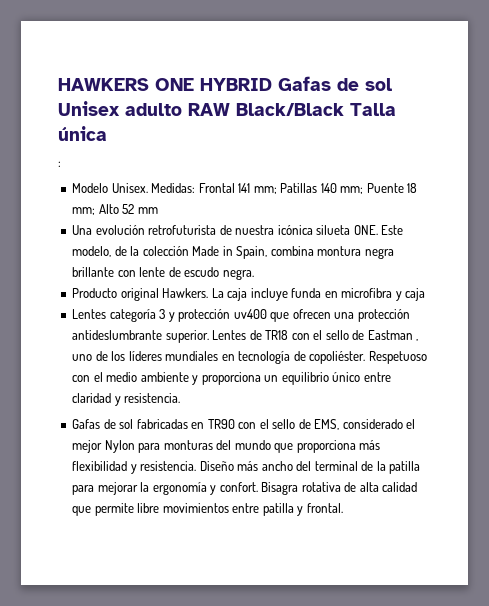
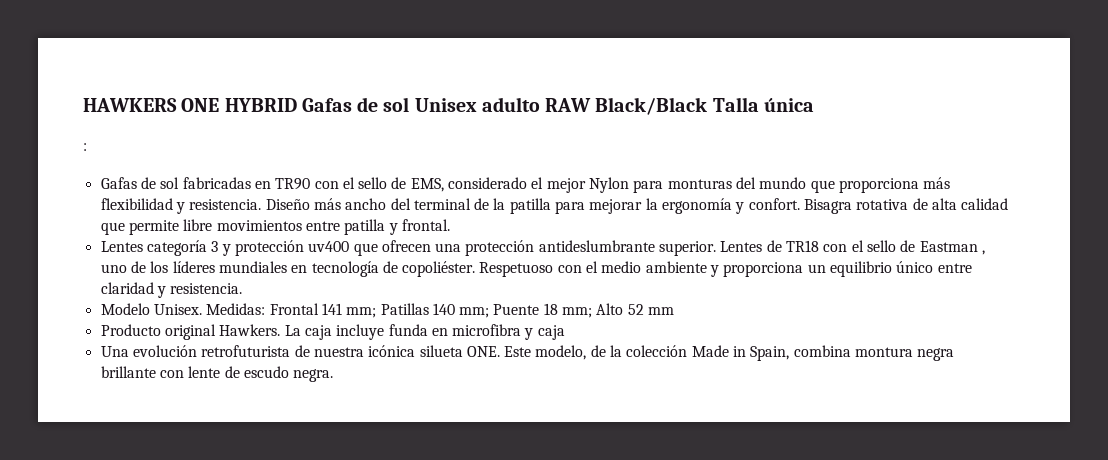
- Modelo Unisex. Medidas: Frontal 141 mm; Patillas 140 mm; Puente 18 mm; Alto 52 mm
- Una evolución retrofuturista de nuestra icónica silueta ONE. Este modelo, de la colección Made in Spain, combina montura negra brillante con lente de escudo negra.
- Producto original Hawkers. La caja incluye funda en microfibra y caja
- Lentes categoría 3 y protección uv400 que ofrecen una protección antideslumbrante superior. Lentes de TR18 con el sello de Eastman , uno de los líderes mundiales en tecnología de copoliéster. Respetuoso con el medio ambiente y proporciona un equilibrio único entre claridad y resistencia.
+ Lentes categoría 3 y protección uv400 que ofrecen una protección antideslumbrante superior. Lentes de TR18 con el sello de Eastman , uno de los líderes mundiales en tecnología de copoliéster. Respetuoso con el medio ambiente y proporciona un equilibrio único entre claridad y resistencia.
+ Modelo Unisex. Medidas: Frontal 141 mm; Patillas 140 mm; Puente 18 mm; Alto 52 mm
+ Producto original Hawkers. La caja incluye funda en microfibra y caja
+ Una evolución retrofuturista de nuestra icónica silueta ONE. Este modelo, de la colección Made in Spain, combina montura negra brillante con lente de escudo negra.

